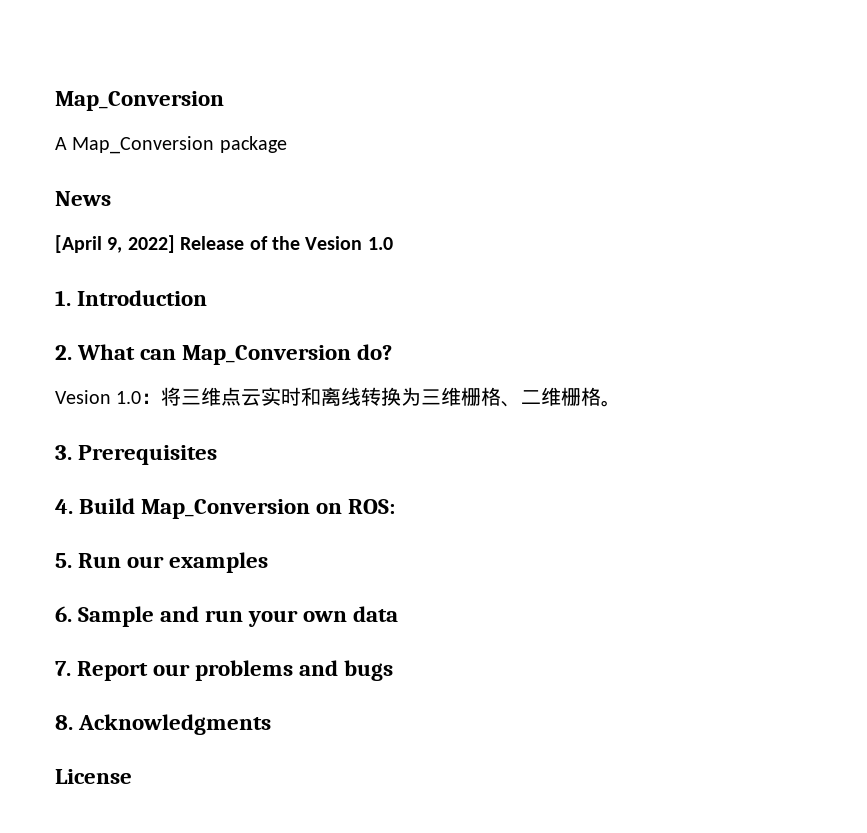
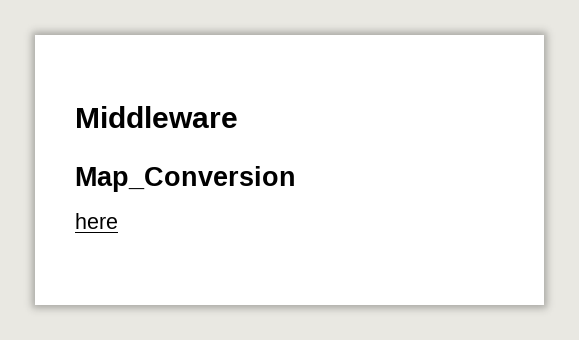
+ Middleware
- A Map_Conversion package
- News
- [April 9, 2022] Release of the Vesion 1.0
- 1. Introduction
- 2. What can Map_Conversion do?
- Vesion 1.0：将三维点云实时和离线转换为三维栅格、二维栅格。
- 3. Prerequisites
- 4. Build Map_Conversion on ROS:
- 5. Run our examples
- 6. Sample and run your own data
- 7. Report our problems and bugs
- 8. Acknowledgments
- License
+ here

